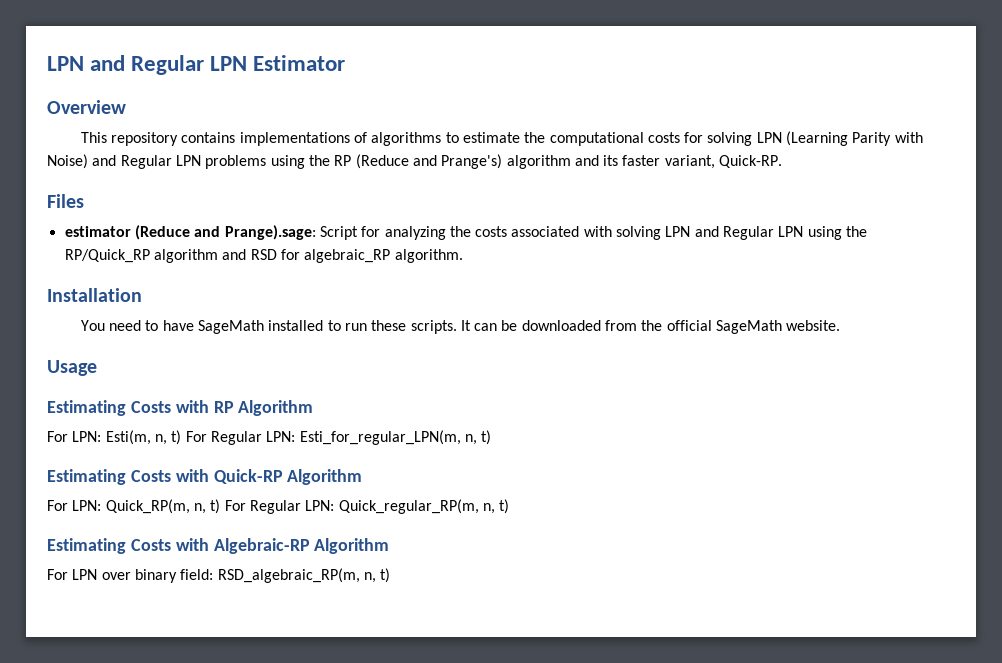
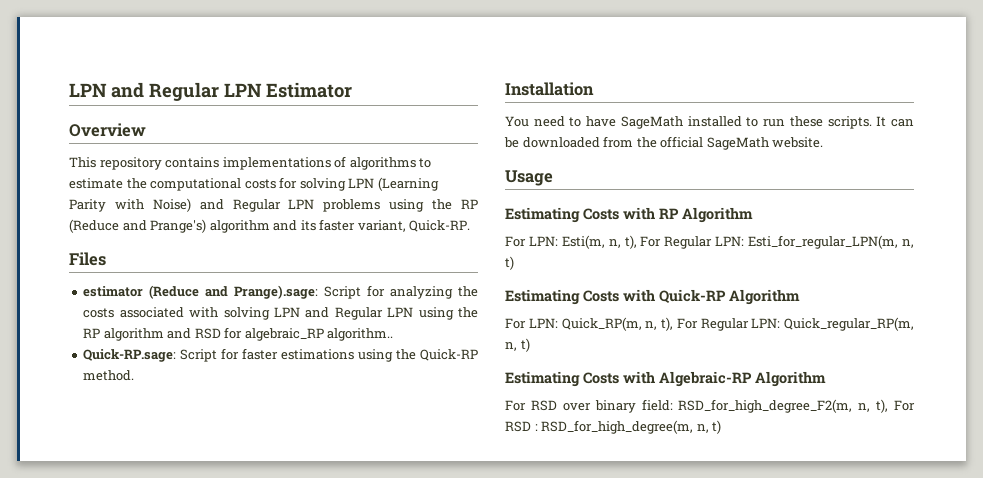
- estimator (Reduce and Prange).sage: Script for analyzing the costs associated with solving LPN and Regular LPN using the RP/Quick_RP algorithm and RSD for algebraic_RP algorithm.
+ estimator (Reduce and Prange).sage: Script for analyzing the costs associated with solving LPN and Regular LPN using the RP algorithm and RSD for algebraic_RP algorithm..
+ Quick-RP.sage: Script for faster estimations using the Quick-RP method.
- For LPN: Esti(m, n, t) For Regular LPN: Esti_for_regular_LPN(m, n, t)
+ For LPN: Esti(m, n, t), For Regular LPN: Esti_for_regular_LPN(m, n, t)
- For LPN: Quick_RP(m, n, t) For Regular LPN: Quick_regular_RP(m, n, t)
+ For LPN: Quick_RP(m, n, t), For Regular LPN: Quick_regular_RP(m, n, t)
- For LPN over binary field: RSD_algebraic_RP(m, n, t)
+ For RSD over binary field: RSD_for_high_degree_F2(m, n, t), For RSD : RSD_for_high_degree(m, n, t)

